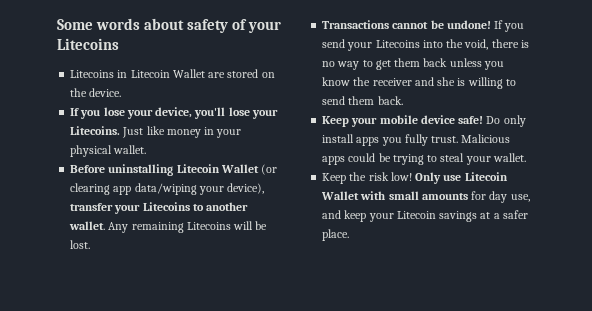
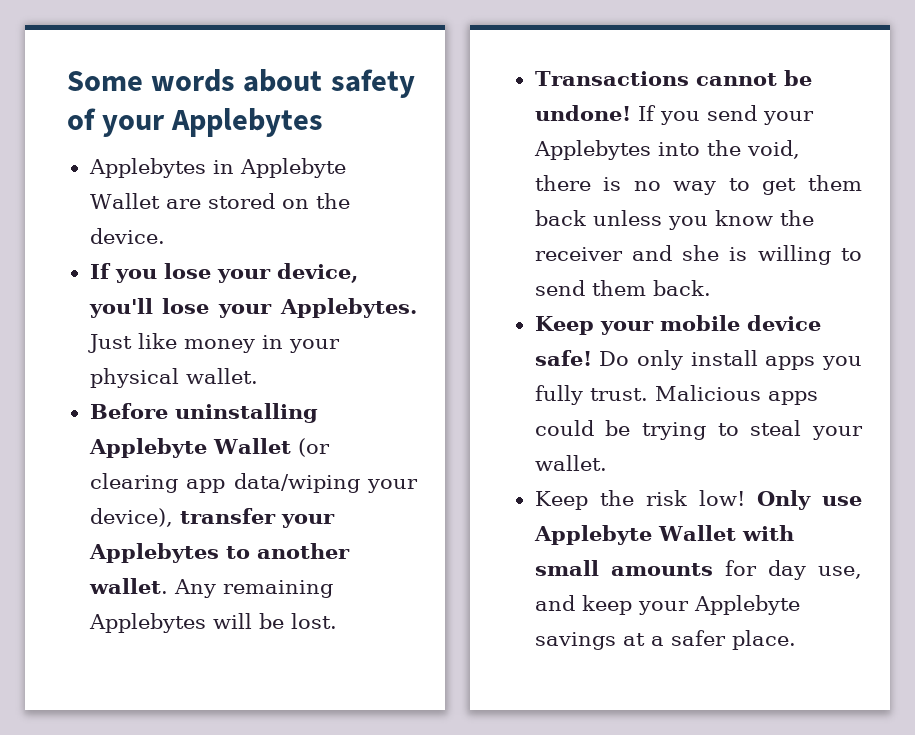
- Some words about safety of your Litecoins
- Litecoins in Litecoin Wallet are stored on the device.
+ Some words about safety of your Applebytes
+ Applebytes in Applebyte Wallet are stored on the device.
- If you lose your device, you'll lose your Litecoins.
+ If you lose your device, you'll lose your Applebytes.
- Before uninstalling Litecoin Wallet (or clearing app data/wiping your device), transfer your Litecoins to another wallet.
+ Before uninstalling Applebyte Wallet (or clearing app data/wiping your device), transfer your Applebytes to another wallet.
- Any remaining Litecoins will be lost.
+ Any remaining Applebytes will be lost.
- If you send your Litecoins into the void, there is no way to get them back unless you know the receiver and she is willing to send them back.
+ If you send your Applebytes into the void, there is no way to get them back unless you know the receiver and she is willing to send them back.
- Only use Litecoin Wallet with small amounts for day use, and keep your Litecoin savings at a safer place.
+ Only use Applebyte Wallet with small amounts for day use, and keep your Applebyte savings at a safer place.

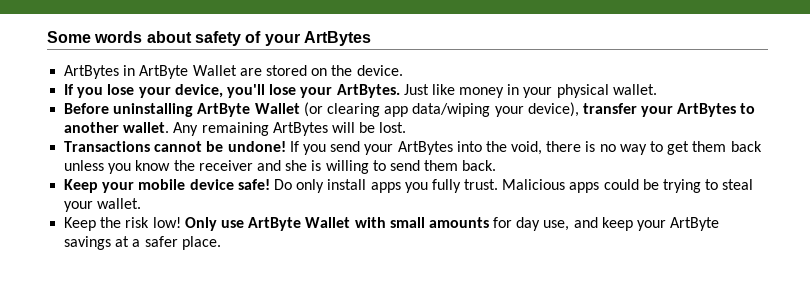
- Some words about safety of your Applebytes
- Applebytes in Applebyte Wallet are stored on the device.
+ Some words about safety of your ArtBytes
+ ArtBytes in ArtByte Wallet are stored on the device.
- If you lose your device, you'll lose your Applebytes.
+ If you lose your device, you'll lose your ArtBytes.
- Before uninstalling Applebyte Wallet (or clearing app data/wiping your device), transfer your Applebytes to another wallet.
+ Before uninstalling ArtByte Wallet (or clearing app data/wiping your device), transfer your ArtBytes to another wallet.
- Any remaining Applebytes will be lost.
+ Any remaining ArtBytes will be lost.
- If you send your Applebytes into the void, there is no way to get them back unless you know the receiver and she is willing to send them back.
+ If you send your ArtBytes into the void, there is no way to get them back unless you know the receiver and she is willing to send them back.
- Only use Applebyte Wallet with small amounts for day use, and keep your Applebyte savings at a safer place.
+ Only use ArtByte Wallet with small amounts for day use, and keep your ArtByte savings at a safer place.

